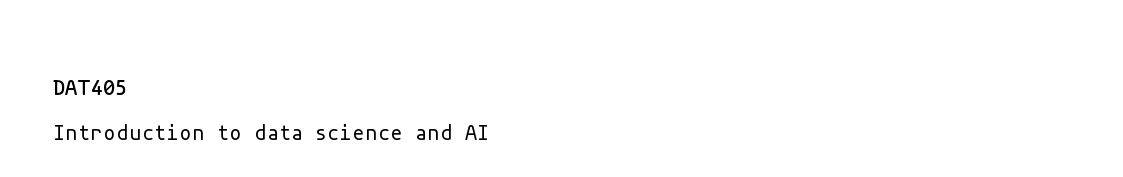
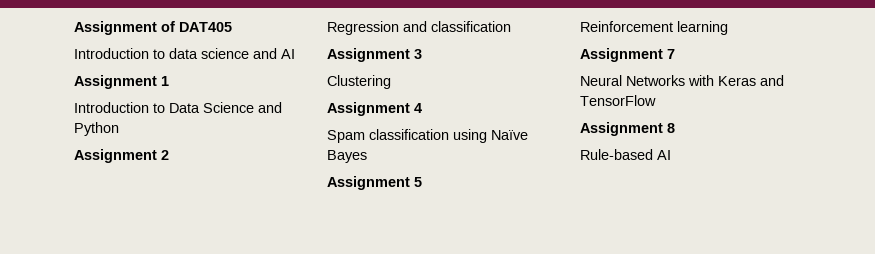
- DAT405
+ Assignment of DAT405
+ Assignment 1
+ Introduction to Data Science and Python
+ Assignment 2
+ Regression and classification
+ Assignment 3
+ Clustering
+ Assignment 4
+ Spam classification using Naïve Bayes
+ Assignment 5
+ Reinforcement learning
+ Assignment 7
+ Neural Networks with Keras and TensorFlow
+ Assignment 8
+ Rule-based AI

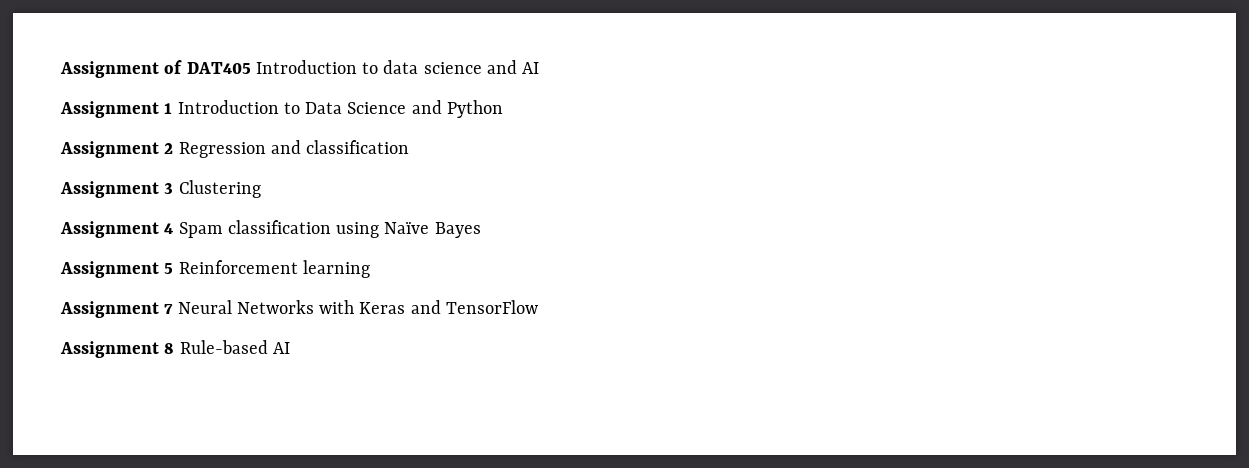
- Assignment of DAT405
- Introduction to data science and AI
+ Assignment of DAT405 Introduction to data science and AI
- Assignment 1
- Introduction to Data Science and Python
+ Assignment 1 Introduction to Data Science and Python
- Assignment 2
- Regression and classification
+ Assignment 2 Regression and classification
- Assignment 3
- Clustering
+ Assignment 3 Clustering
- Assignment 4
- Spam classification using Naïve Bayes
+ Assignment 4 Spam classification using Naïve Bayes
- Assignment 5
- Reinforcement learning
+ Assignment 5 Reinforcement learning
- Assignment 7
- Neural Networks with Keras and TensorFlow
+ Assignment 7 Neural Networks with Keras and TensorFlow
- Assignment 8
- Rule-based AI
+ Assignment 8 Rule-based AI

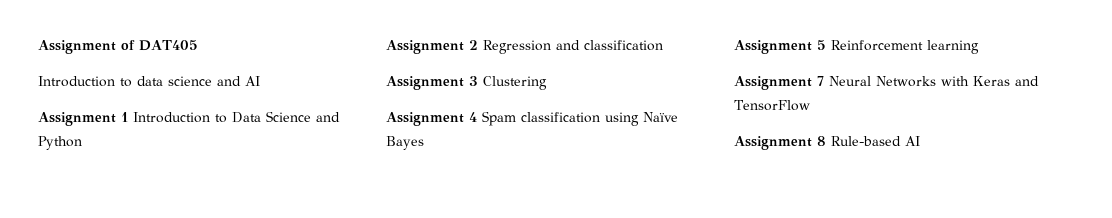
- Assignment of DAT405 Introduction to data science and AI
+ Assignment of DAT405
+ Introduction to data science and AI

